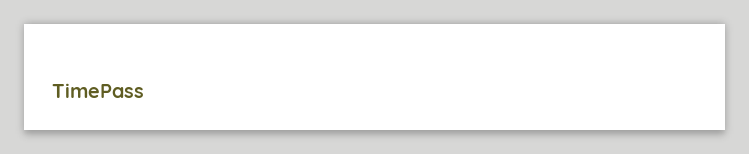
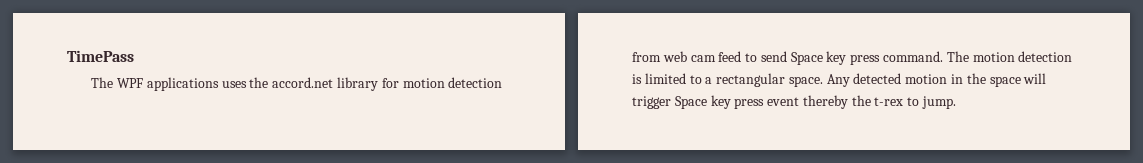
+ The WPF applications uses the accord.net library for motion detection from web cam feed to send Space key press command. The motion detection is limited to a rectangular space. Any detected motion in the space will trigger Space key press event thereby the t-rex to jump.

